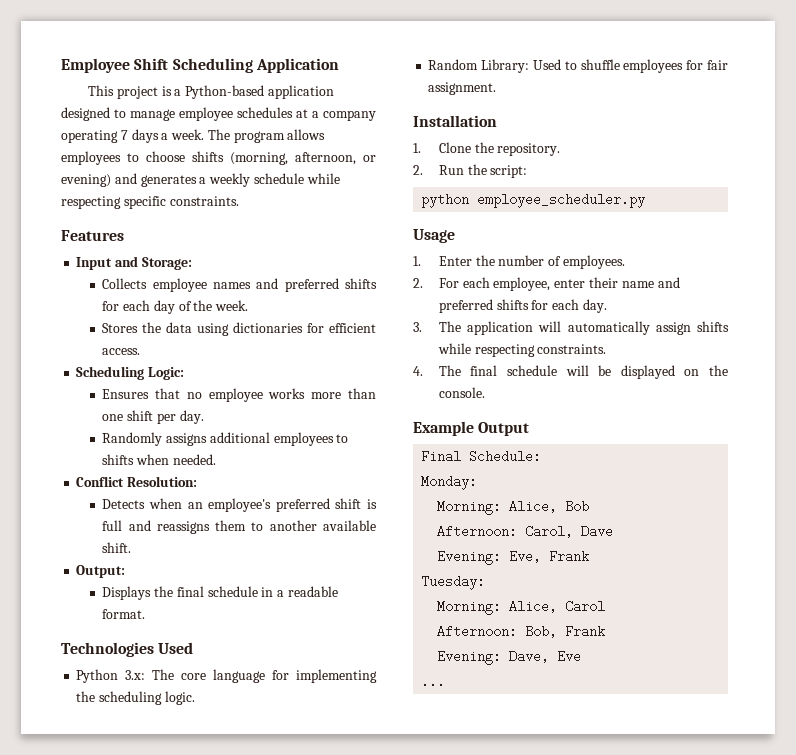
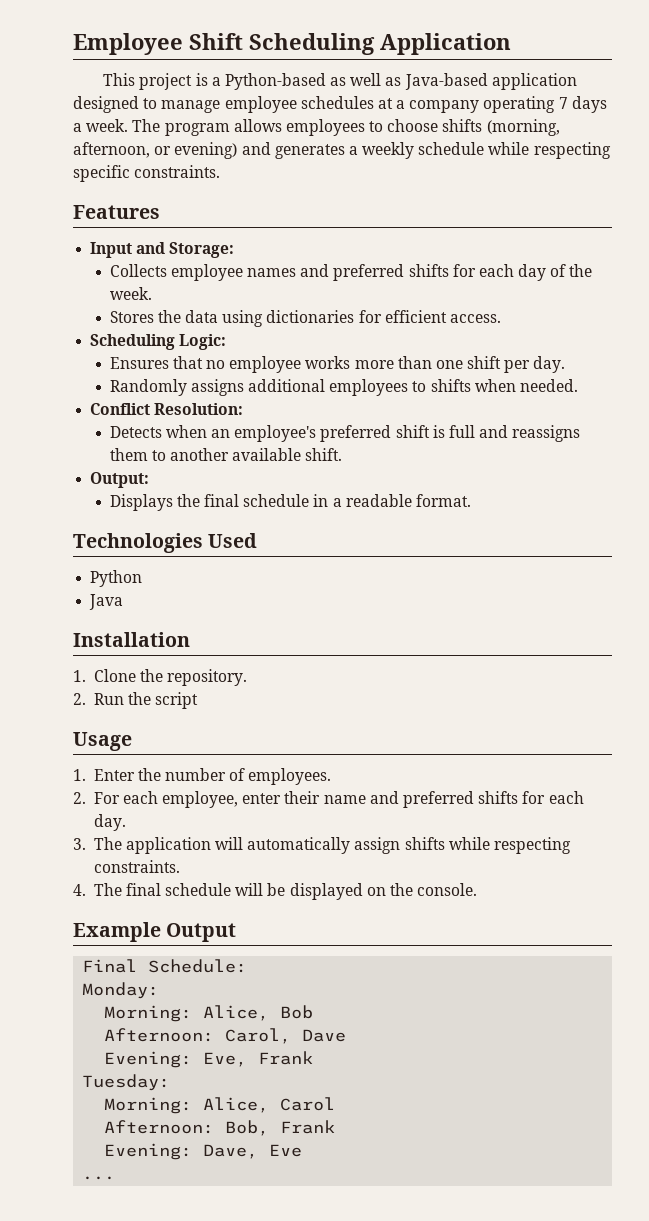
- This project is a Python-based application designed to manage employee schedules at a company operating 7 days a week.
+ This project is a Python-based as well as Java-based application designed to manage employee schedules at a company operating 7 days a week.
- Python 3.x: The core language for implementing the scheduling logic.
- Random Library: Used to shuffle employees for fair assignment.
+ Python
+ Java
- 2. Run the script:
- python employee_scheduler.py
+ 2. Run the script

